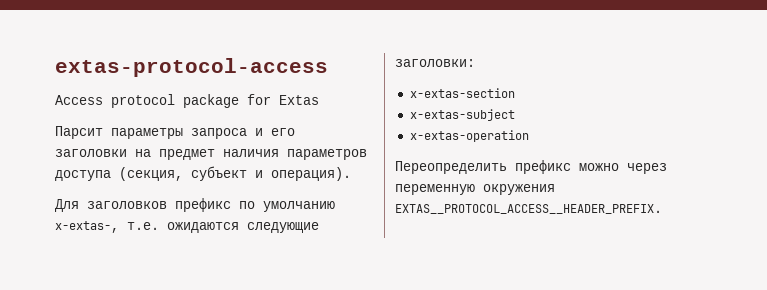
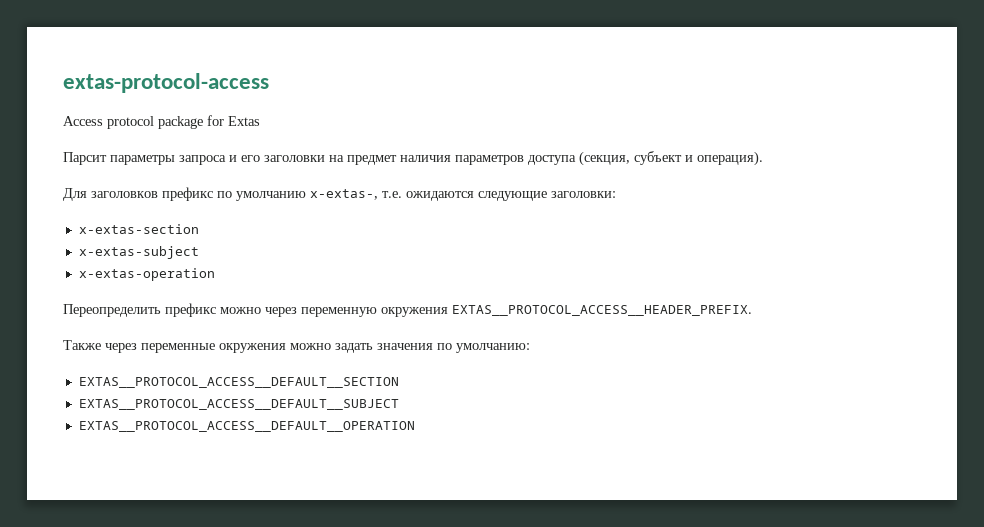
+ Также через переменные окружения можно задать значения по умолчанию:
+ EXTAS__PROTOCOL_ACCESS__DEFAULT__SECTION
+ EXTAS__PROTOCOL_ACCESS__DEFAULT__SUBJECT
+ EXTAS__PROTOCOL_ACCESS__DEFAULT__OPERATION

